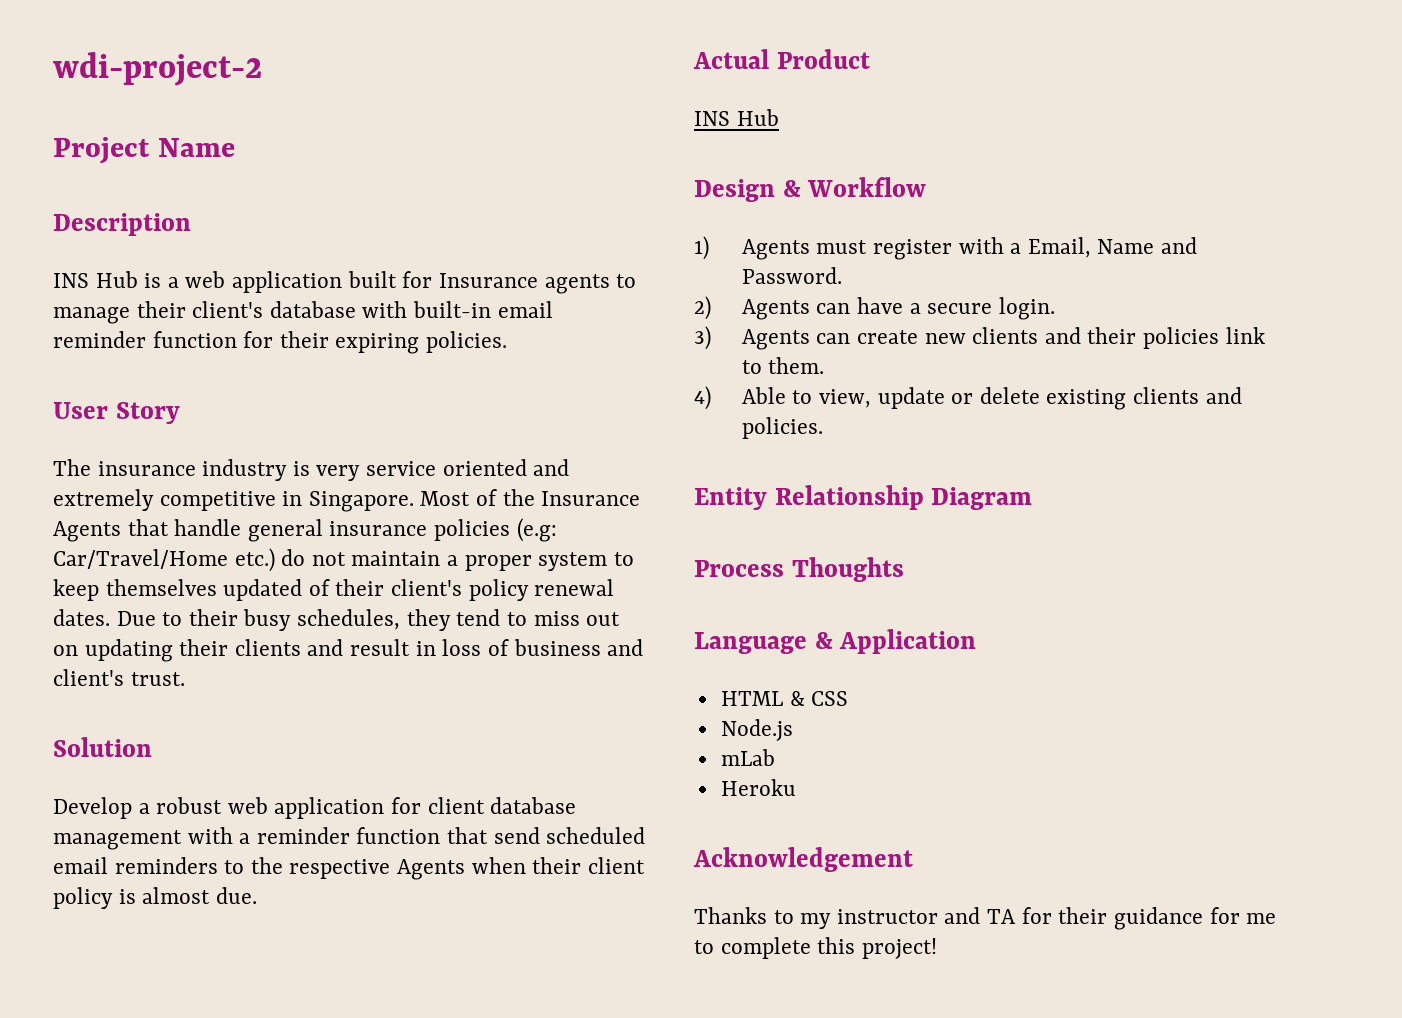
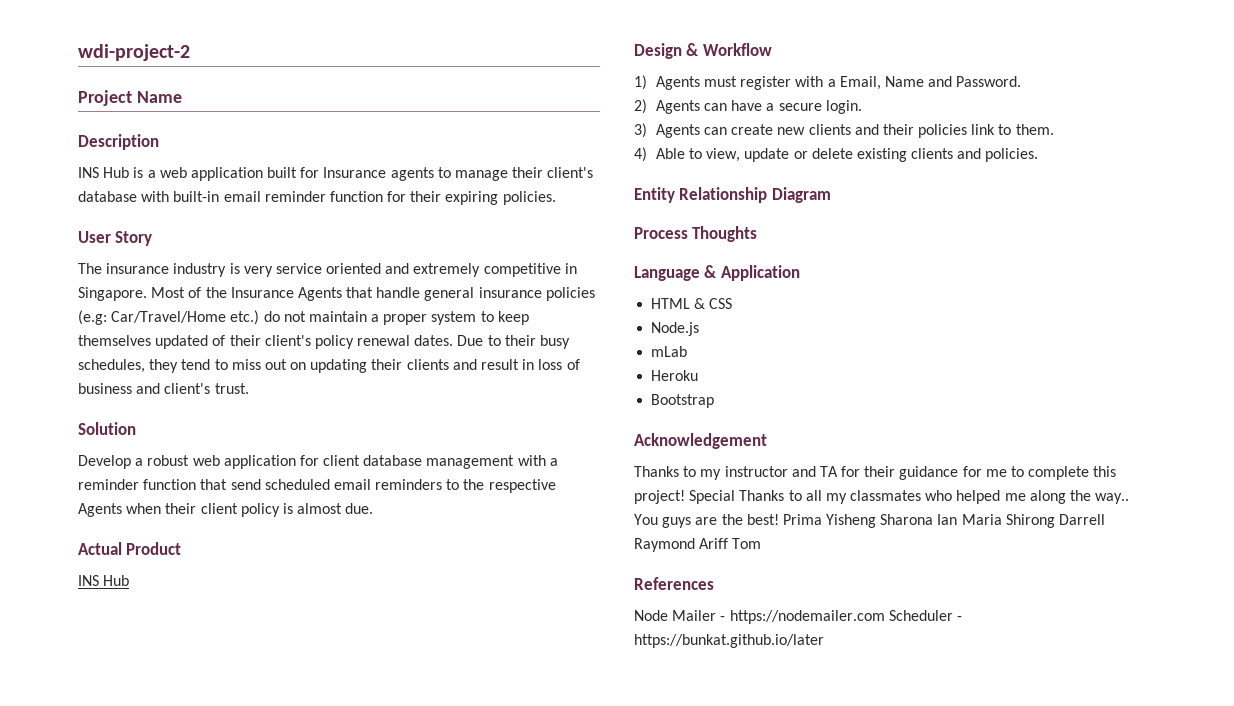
+ Bootstrap
+ Special Thanks to all my classmates who helped me along the way.. You guys are the best! Prima Yisheng Sharona Ian Maria Shirong Darrell Raymond Ariff Tom
+ References
+ Node Mailer - https://nodemailer.com Scheduler - https://bunkat.github.io/later

